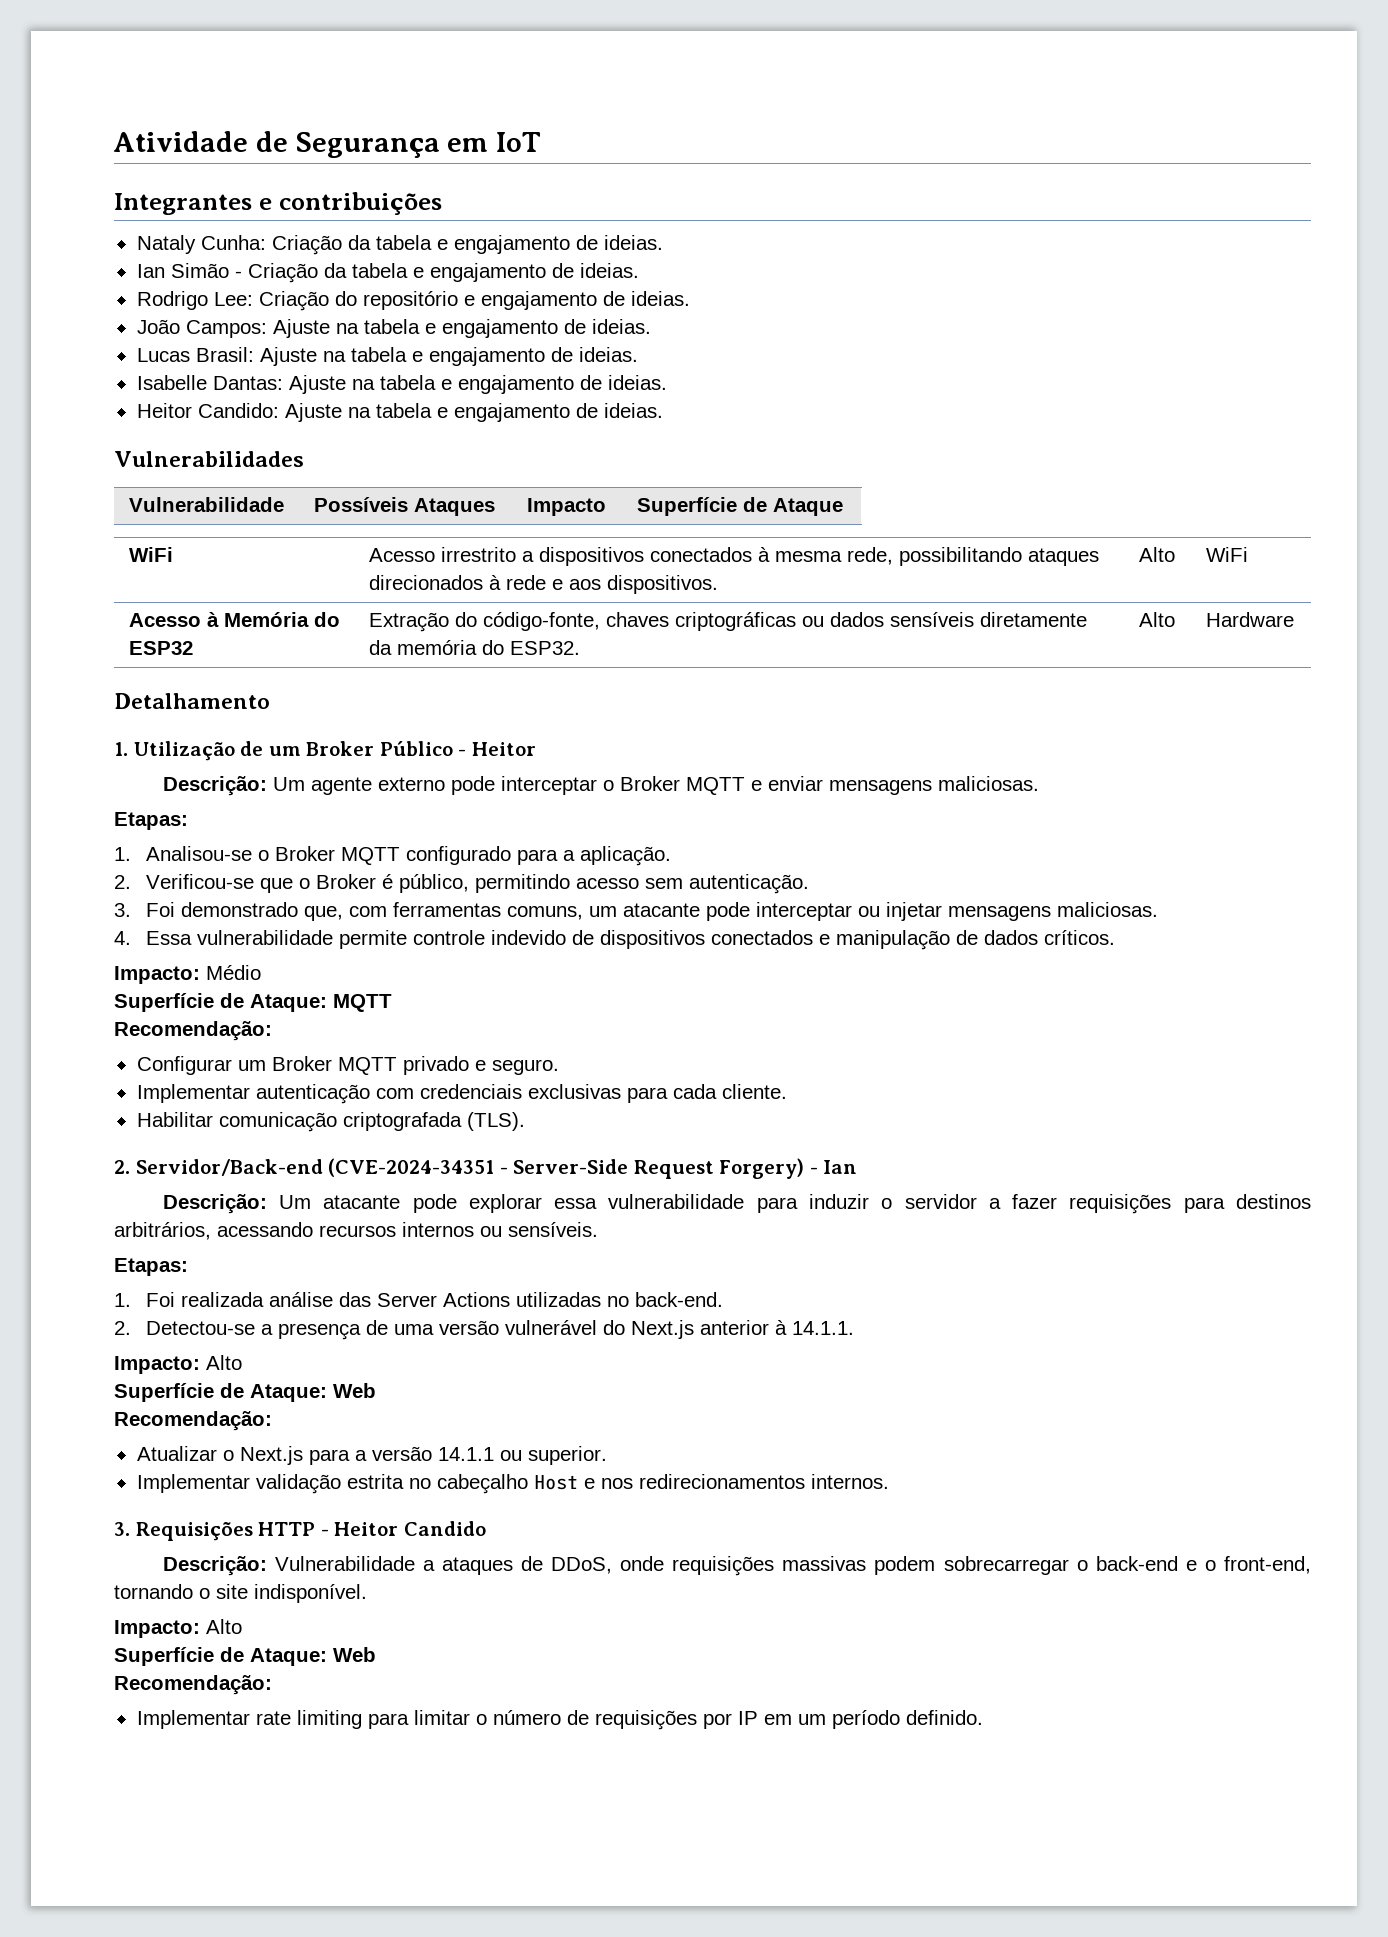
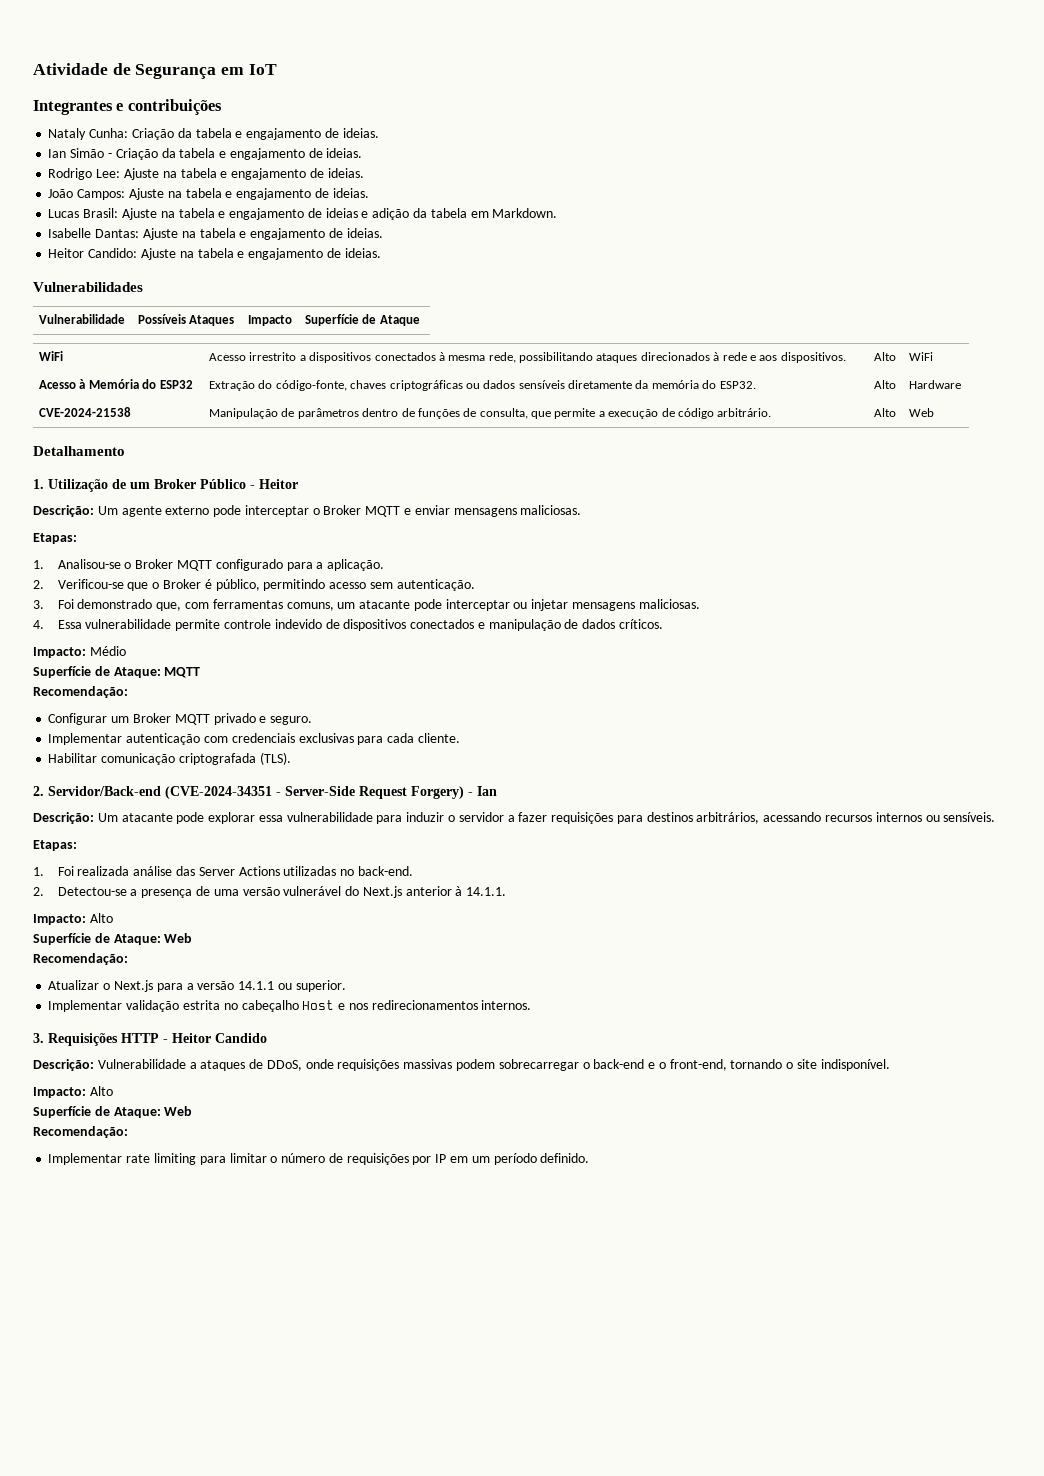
- Rodrigo Lee: Criação do repositório e engajamento de ideias.
+ Rodrigo Lee: Ajuste na tabela e engajamento de ideias.
- Lucas Brasil: Ajuste na tabela e engajamento de ideias.
+ Lucas Brasil: Ajuste na tabela e engajamento de ideias e adição da tabela em Markdown.
+ CVE-2024-21538 | Manipulação de parâmetros dentro de funções de consulta, que permite a execução de código arbitrário. | Alto | Web

